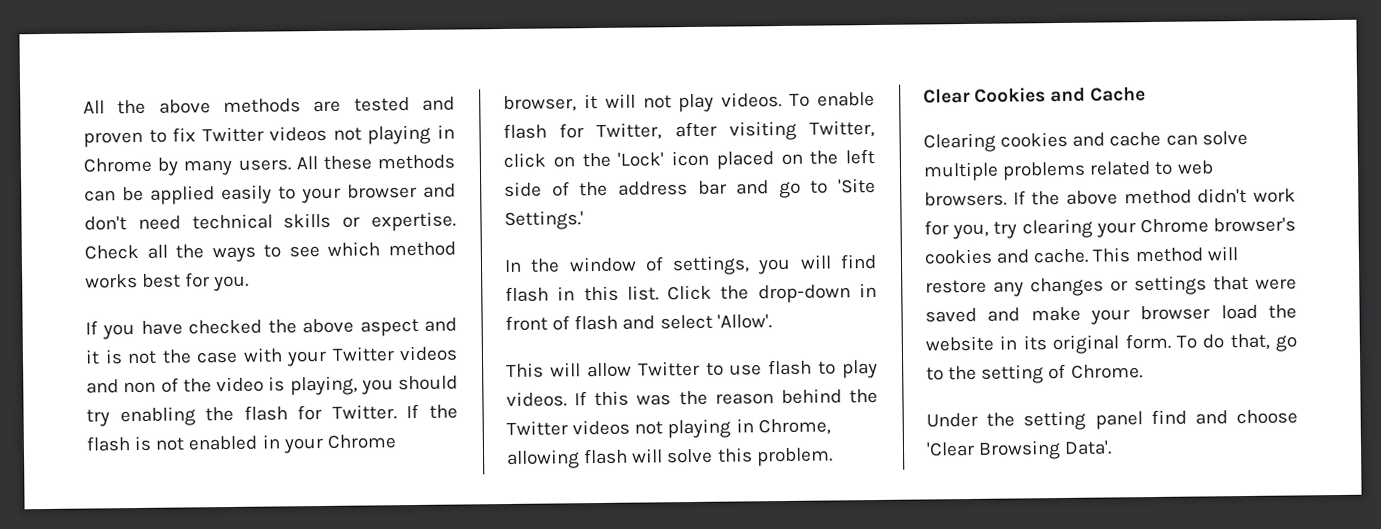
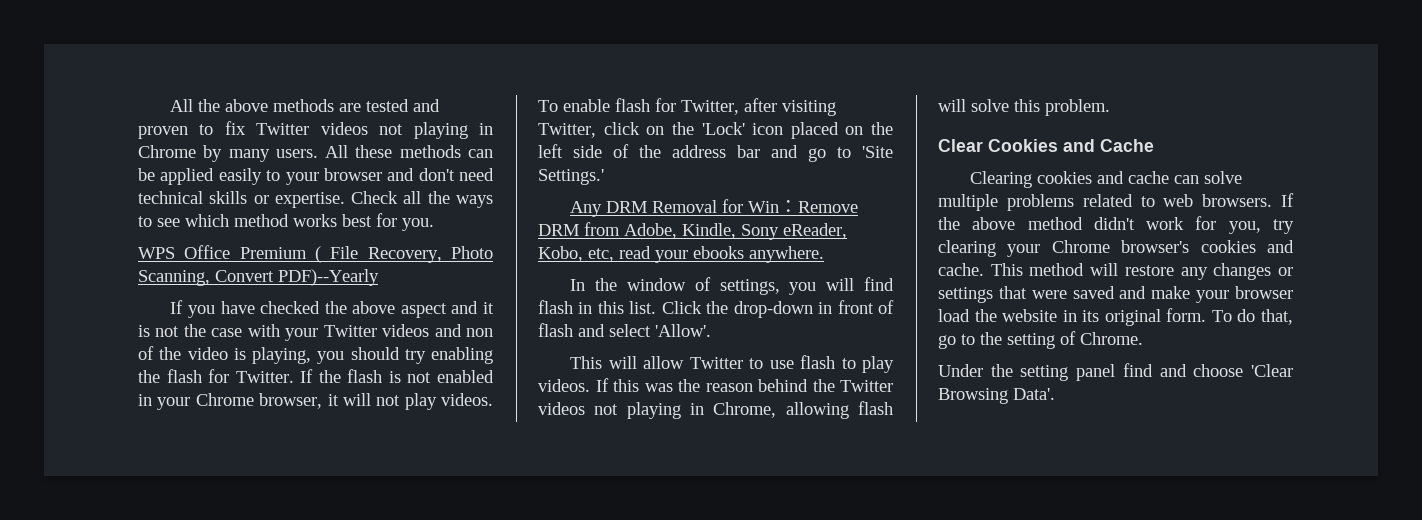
+ WPS Office Premium ( File Recovery, Photo Scanning, Convert PDF)--Yearly
+ Any DRM Removal for Win：Remove DRM from Adobe, Kindle, Sony eReader, Kobo, etc, read your ebooks anywhere.

